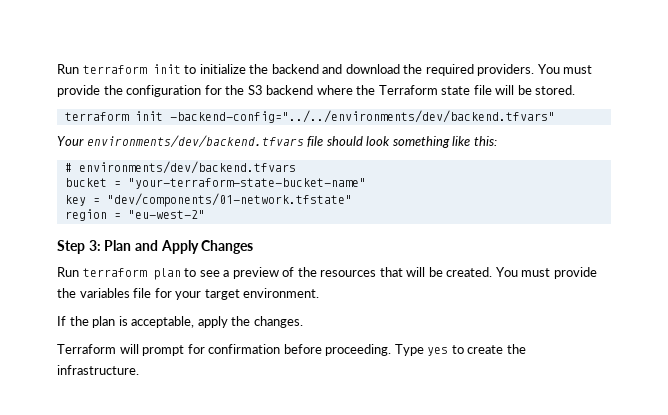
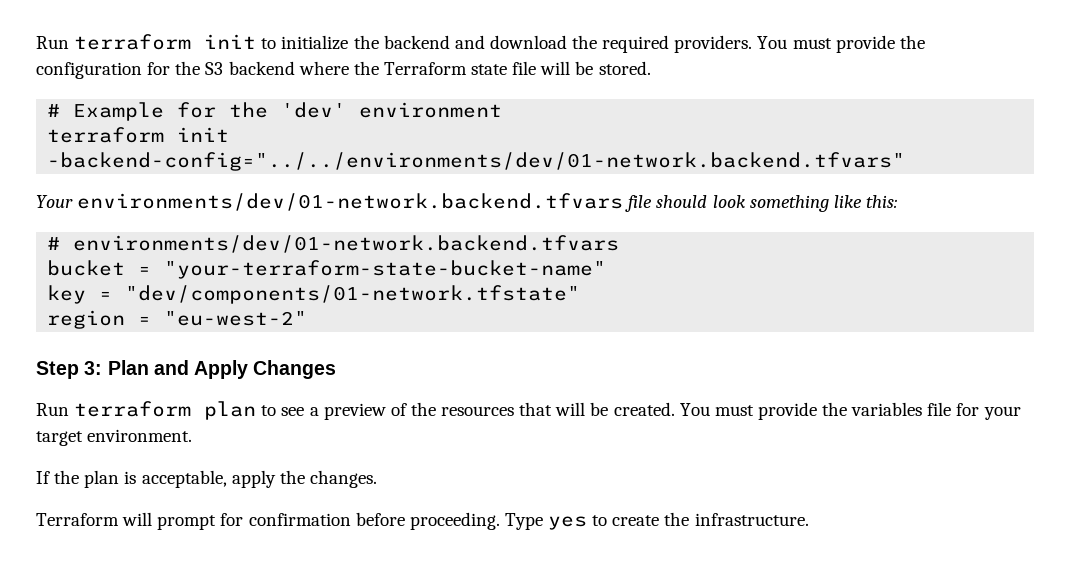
- terraform init -backend-config="../../environments/dev/backend.tfvars"
+ # Example for the 'dev' environment
+ terraform init -backend-config="../../environments/dev/01-network.backend.tfvars"
- Your environments/dev/backend.tfvars file should look something like this:
+ Your environments/dev/01-network.backend.tfvars file should look something like this:
- # environments/dev/backend.tfvars
+ # environments/dev/01-network.backend.tfvars

